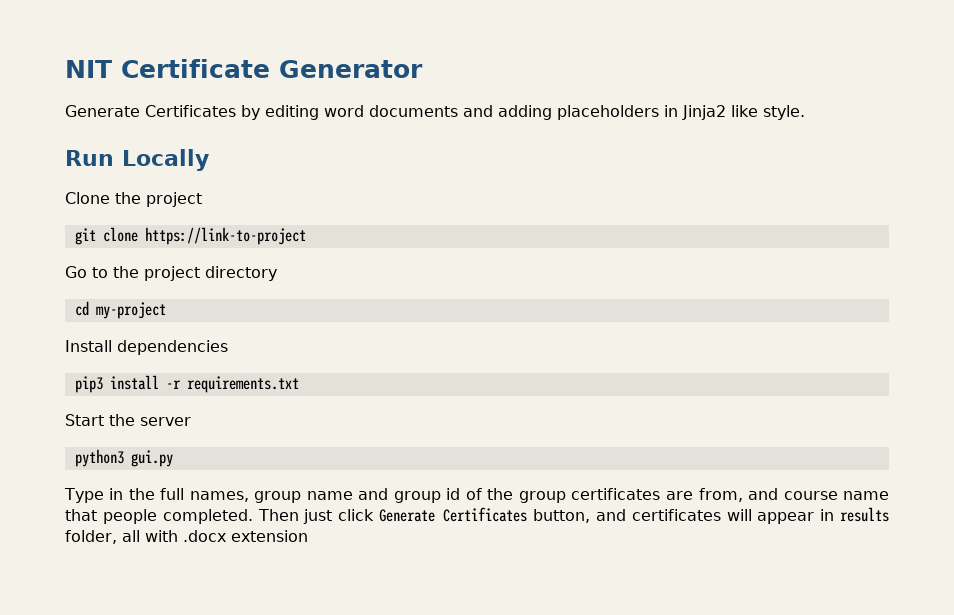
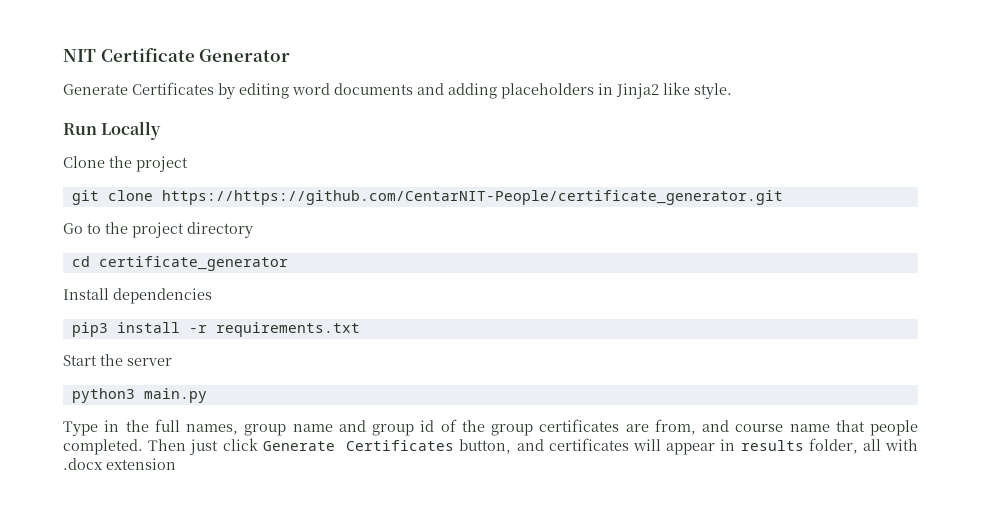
- git clone https://link-to-project
+ git clone https://https://github.com/CentarNIT-People/certificate_generator.git
- cd my-project
+ cd certificate_generator
- python3 gui.py
+ python3 main.py

